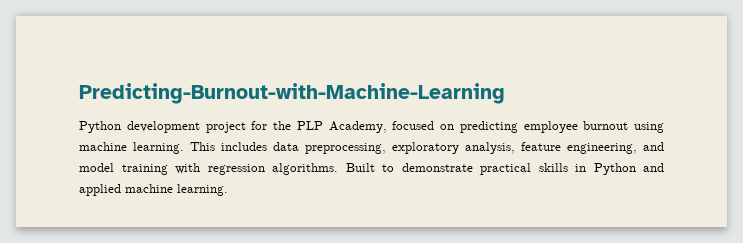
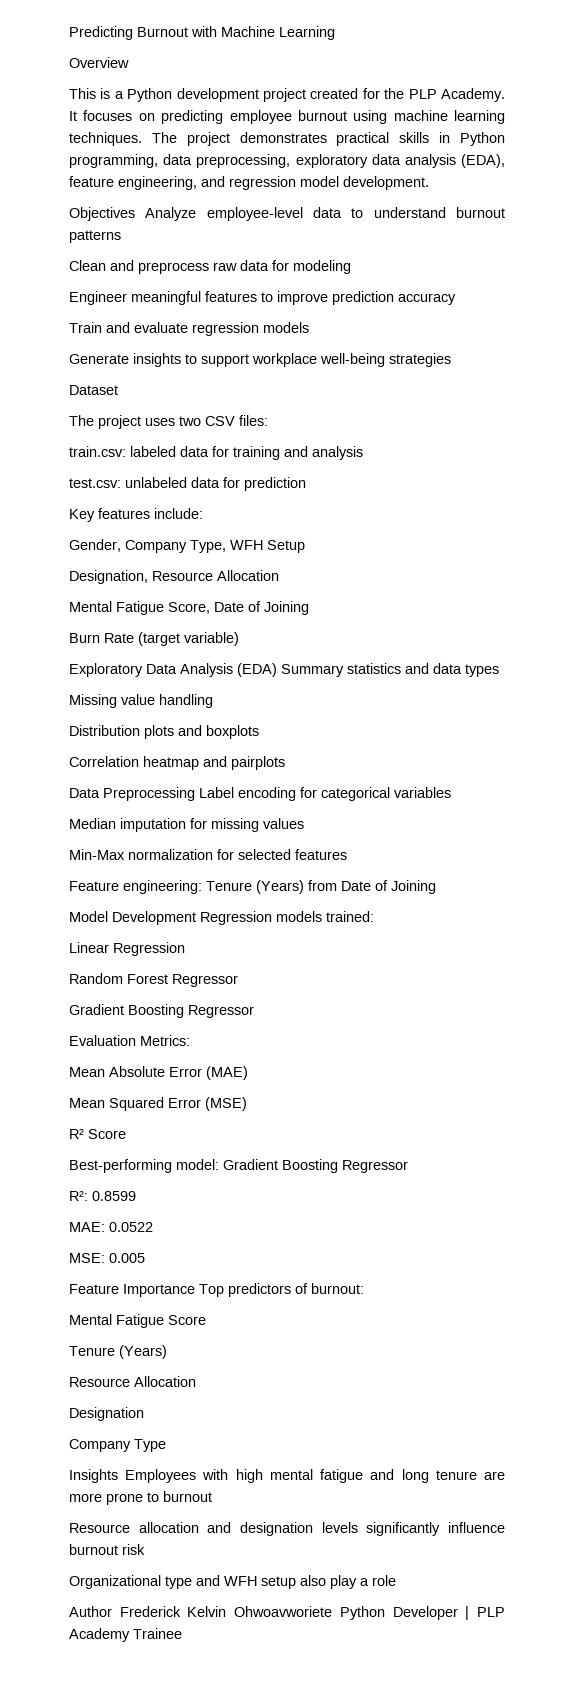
- Predicting-Burnout-with-Machine-Learning
- Python development project for the PLP Academy, focused on predicting employee burnout using machine learning. This includes data preprocessing, exploratory analysis, feature engineering, and model training with regression algorithms. Built to demonstrate practical skills in Python and applied machine learning.
+ Predicting Burnout with Machine Learning
+ Overview
+ This is a Python development project created for the PLP Academy. It focuses on predicting employee burnout using machine learning techniques. The project demonstrates practical skills in Python programming, data preprocessing, exploratory data analysis (EDA), feature engineering, and regression model development.
+ Objectives Analyze employee-level data to understand burnout patterns
+ Clean and preprocess raw data for modeling
+ Engineer meaningful features to improve prediction accuracy
+ Train and evaluate regression models
+ Generate insights to support workplace well-being strategies
+ Dataset
+ The project uses two CSV files:
+ train.csv: labeled data for training and analysis
+ test.csv: unlabeled data for prediction
+ Key features include:
+ Gender, Company Type, WFH Setup
+ Designation, Resource Allocation
+ Mental Fatigue Score, Date of Joining
+ Burn Rate (target variable)
+ Exploratory Data Analysis (EDA) Summary statistics and data types
+ Missing value handling
+ Distribution plots and boxplots
+ Correlation heatmap and pairplots
+ Data Preprocessing Label encoding for categorical variables
+ Median imputation for missing values
+ Min-Max normalization for selected features
+ Feature engineering: Tenure (Years) from Date of Joining
+ Model Development Regression models trained:
+ Linear Regression
+ Random Forest Regressor
+ Gradient Boosting Regressor
+ Evaluation Metrics:
+ Mean Absolute Error (MAE)
+ Mean Squared Error (MSE)
+ R² Score
+ Best-performing model: Gradient Boosting Regressor
+ R²: 0.8599
+ MAE: 0.0522
+ MSE: 0.005
+ Feature Importance Top predictors of burnout:
+ Mental Fatigue Score
+ Tenure (Years)
+ Resource Allocation
+ Designation
+ Company Type
+ Insights Employees with high mental fatigue and long tenure are more prone to burnout
+ Resource allocation and designation levels significantly influence burnout risk
+ Organizational type and WFH setup also play a role
+ Author Frederick Kelvin Ohwoavworiete Python Developer | PLP Academy Trainee

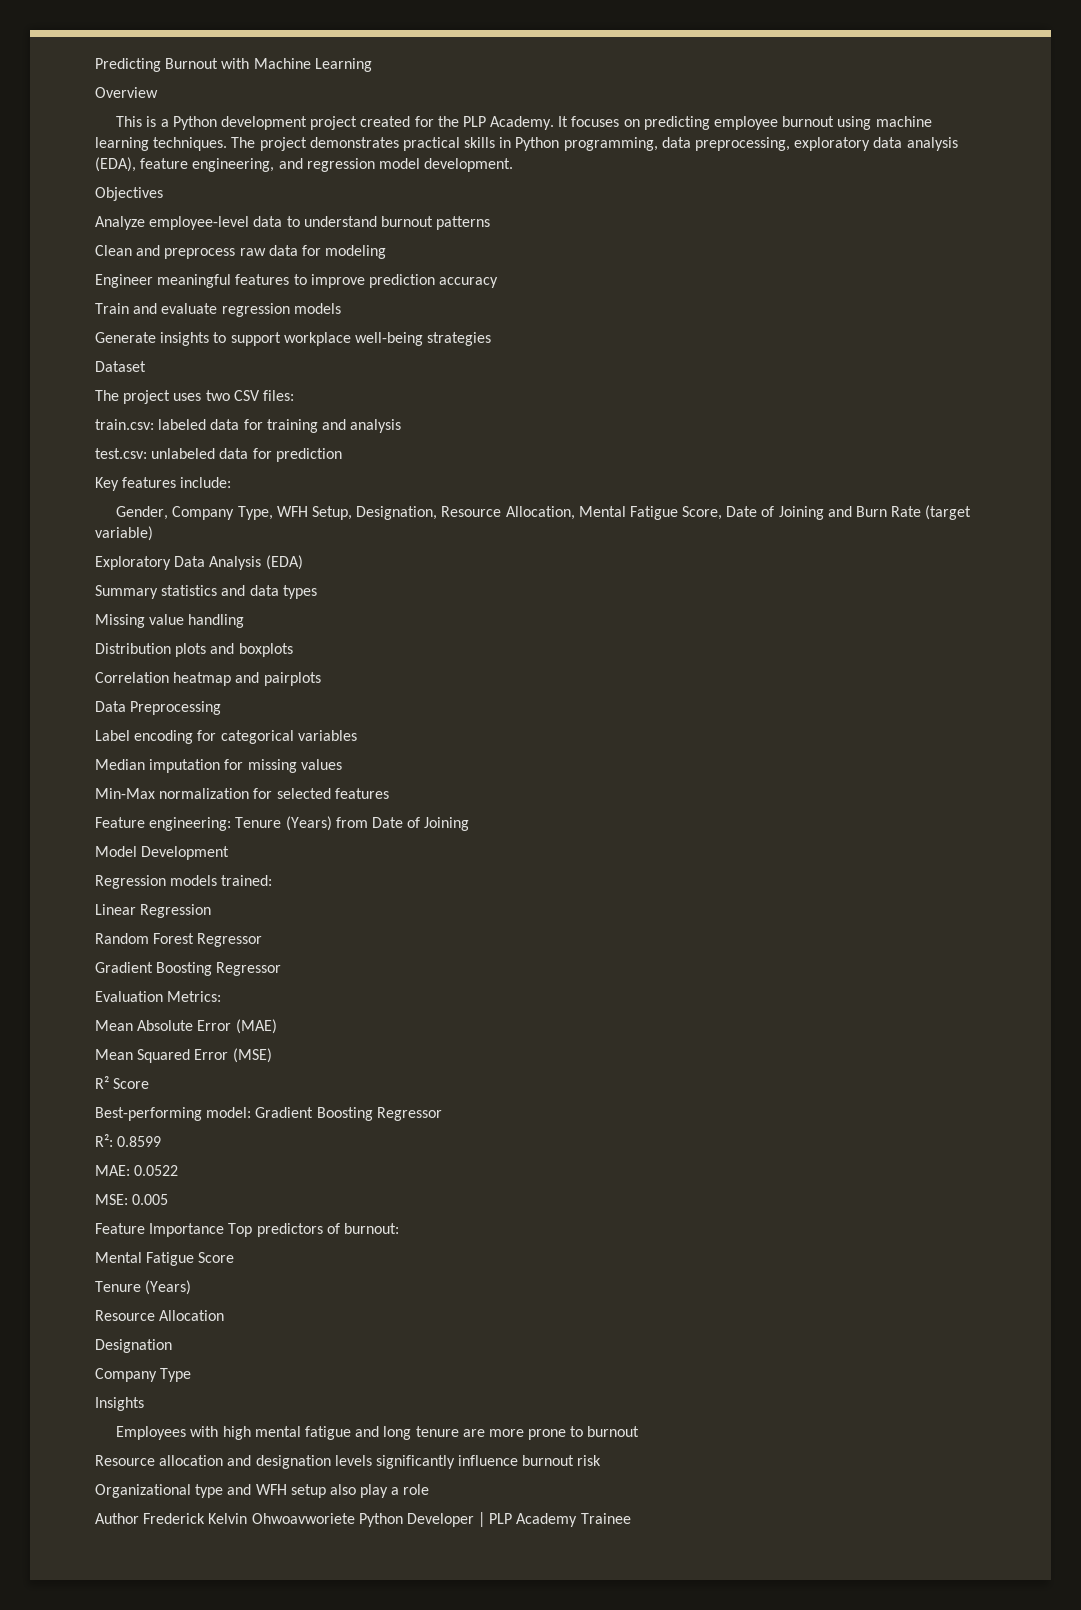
- Objectives Analyze employee-level data to understand burnout patterns
+ Objectives
+ Analyze employee-level data to understand burnout patterns
- Gender, Company Type, WFH Setup
- Designation, Resource Allocation
- Mental Fatigue Score, Date of Joining
- Burn Rate (target variable)
+ Gender, Company Type, WFH Setup, Designation, Resource Allocation, Mental Fatigue Score, Date of Joining and Burn Rate (target variable)
- Exploratory Data Analysis (EDA) Summary statistics and data types
+ Exploratory Data Analysis (EDA)
+ Summary statistics and data types
- Data Preprocessing Label encoding for categorical variables
+ Data Preprocessing
+ Label encoding for categorical variables
- Model Development Regression models trained:
+ Model Development
+ Regression models trained:
- Insights Employees with high mental fatigue and long tenure are more prone to burnout
+ Insights
+ Employees with high mental fatigue and long tenure are more prone to burnout

